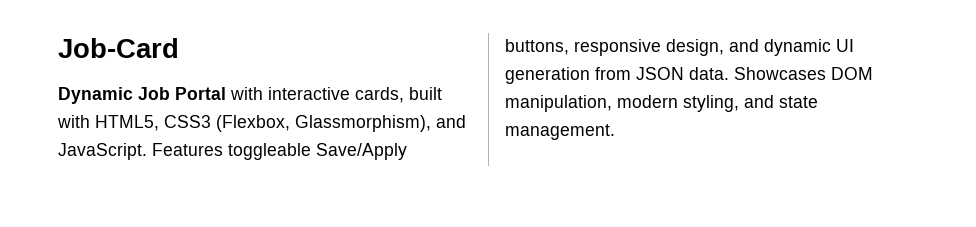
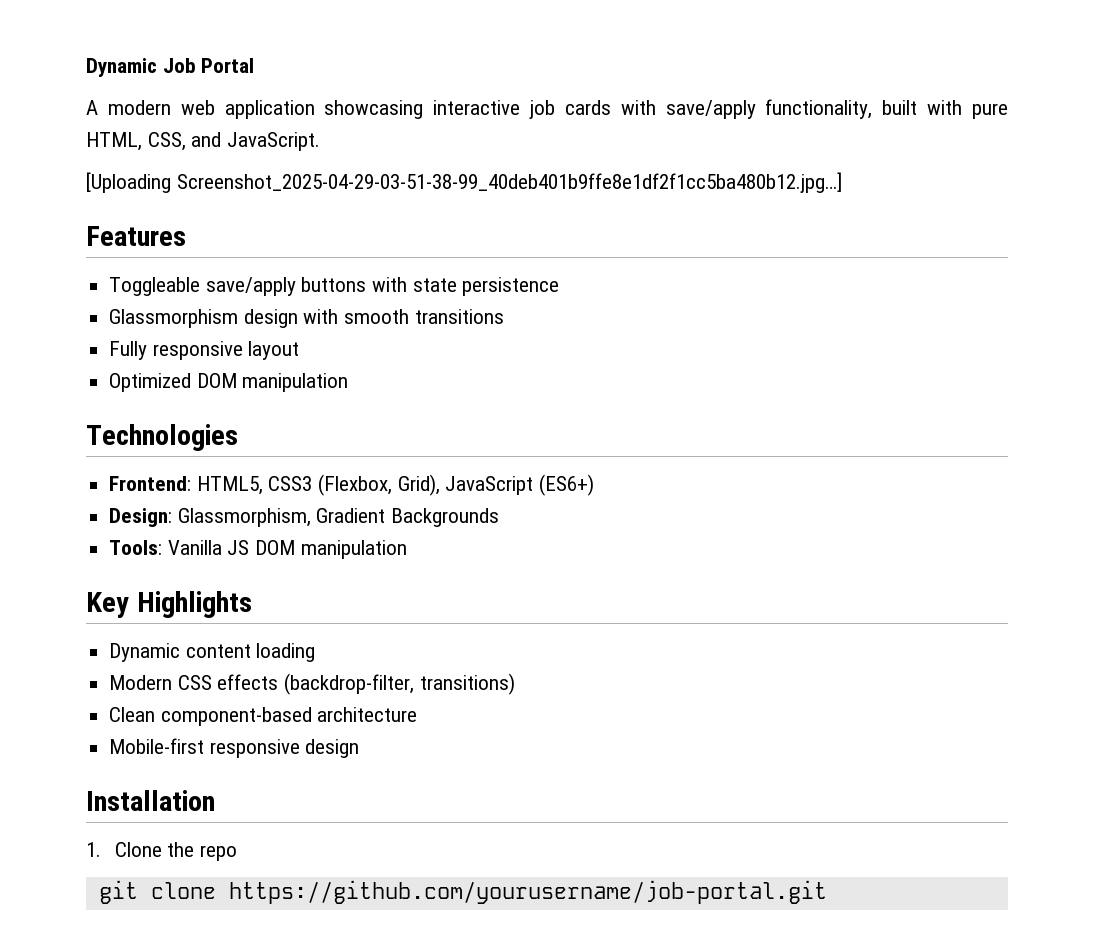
- Job-Card
- Dynamic Job Portal with interactive cards, built with HTML5, CSS3 (Flexbox, Glassmorphism), and JavaScript. Features toggleable Save/Apply buttons, responsive design, and dynamic UI generation from JSON data. Showcases DOM manipulation, modern styling, and state management.
+ Dynamic Job Portal
+ A modern web application showcasing interactive job cards with save/apply functionality, built with pure HTML, CSS, and JavaScript.
+ [Uploading Screenshot_2025-04-29-03-51-38-99_40deb401b9ffe8e1df2f1cc5ba480b12.jpg…]
+ Features
+ Toggleable save/apply buttons with state persistence
+ Glassmorphism design with smooth transitions
+ Fully responsive layout
+ Optimized DOM manipulation
+ Technologies
+ Frontend: HTML5, CSS3 (Flexbox, Grid), JavaScript (ES6+)
+ Design: Glassmorphism, Gradient Backgrounds
+ Tools: Vanilla JS DOM manipulation
+ Key Highlights
+ Dynamic content loading
+ Modern CSS effects (backdrop-filter, transitions)
+ Clean component-based architecture
+ Mobile-first responsive design
+ Installation
+ 1. Clone the repo
+ git clone https://github.com/yourusername/job-portal.git

